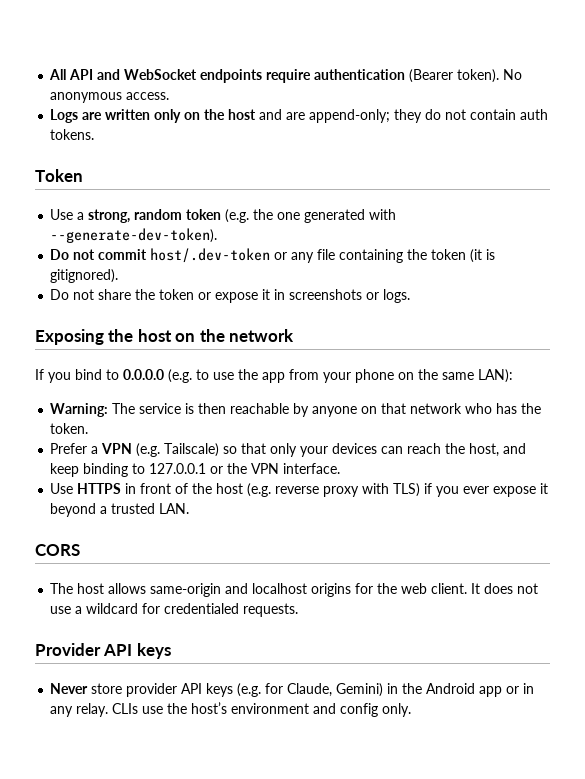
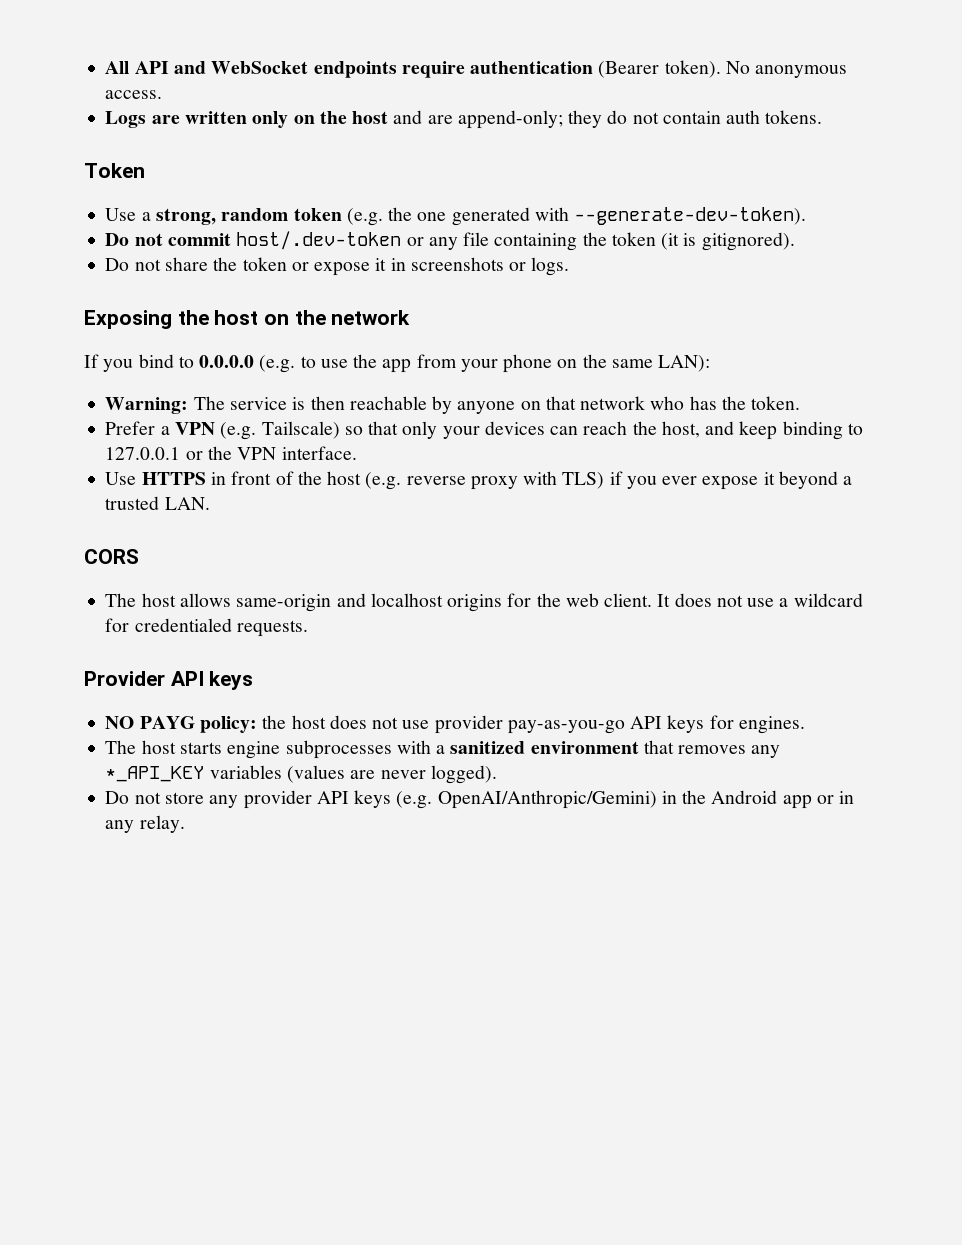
- Never store provider API keys (e.g. for Claude, Gemini) in the Android app or in any relay. CLIs use the host’s environment and config only.
+ NO PAYG policy: the host does not use provider pay-as-you-go API keys for engines.
+ The host starts engine subprocesses with a sanitized environment that removes any *_API_KEY variables (values are never logged).
+ Do not store any provider API keys (e.g. OpenAI/Anthropic/Gemini) in the Android app or in any relay.

